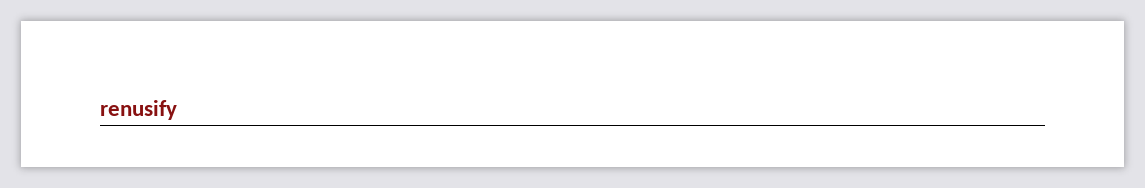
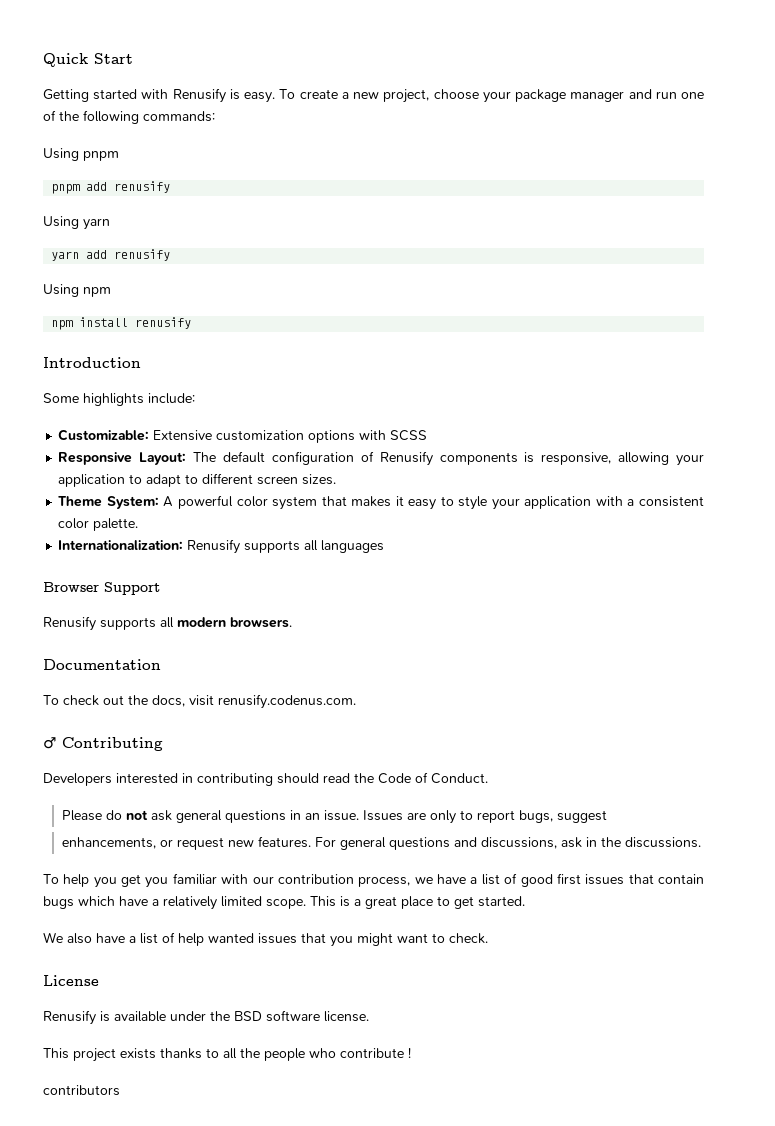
- renusify
+ Quick Start
+ Getting started with Renusify is easy. To create a new project, choose your package manager and run one of the following commands:
+ Using pnpm
+ pnpm add renusify
+ Using yarn
+ yarn add renusify
+ Using npm
+ npm install renusify
+ Introduction
+ Some highlights include:
+ Customizable: Extensive customization options with SCSS
+ Responsive Layout: The default configuration of Renusify components is responsive, allowing your application to adapt to different screen sizes.
+ Theme System: A powerful color system that makes it easy to style your application with a consistent color palette.
+ Internationalization: Renusify supports all languages
+ Browser Support
+ Renusify supports all modern browsers.
+ Documentation
+ To check out the docs, visit renusify.codenus.com.
+ ♂ Contributing
+ Developers interested in contributing should read the Code of Conduct.
+ Please do not ask general questions in an issue. Issues are only to report bugs, suggest
+ enhancements, or request new features. For general questions and discussions, ask in the discussions.
+ To help you get you familiar with our contribution process, we have a list of good first issues that contain bugs which have a relatively limited scope. This is a great place to get started.
+ We also have a list of help wanted issues that you might want to check.
+ License
+ Renusify is available under the BSD software license.
+ This project exists thanks to all the people who contribute !
+ contributors

